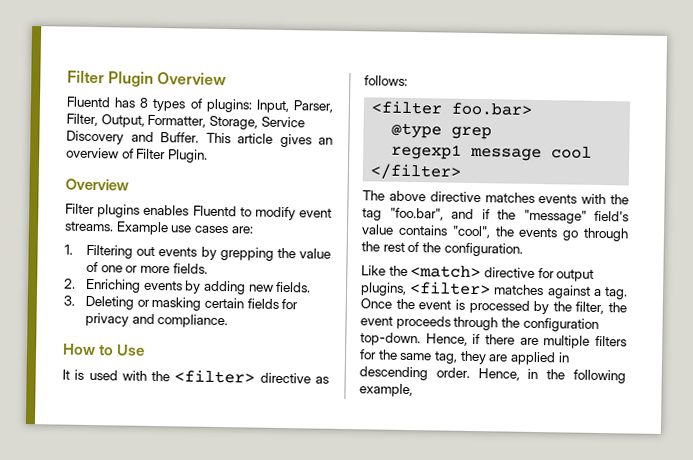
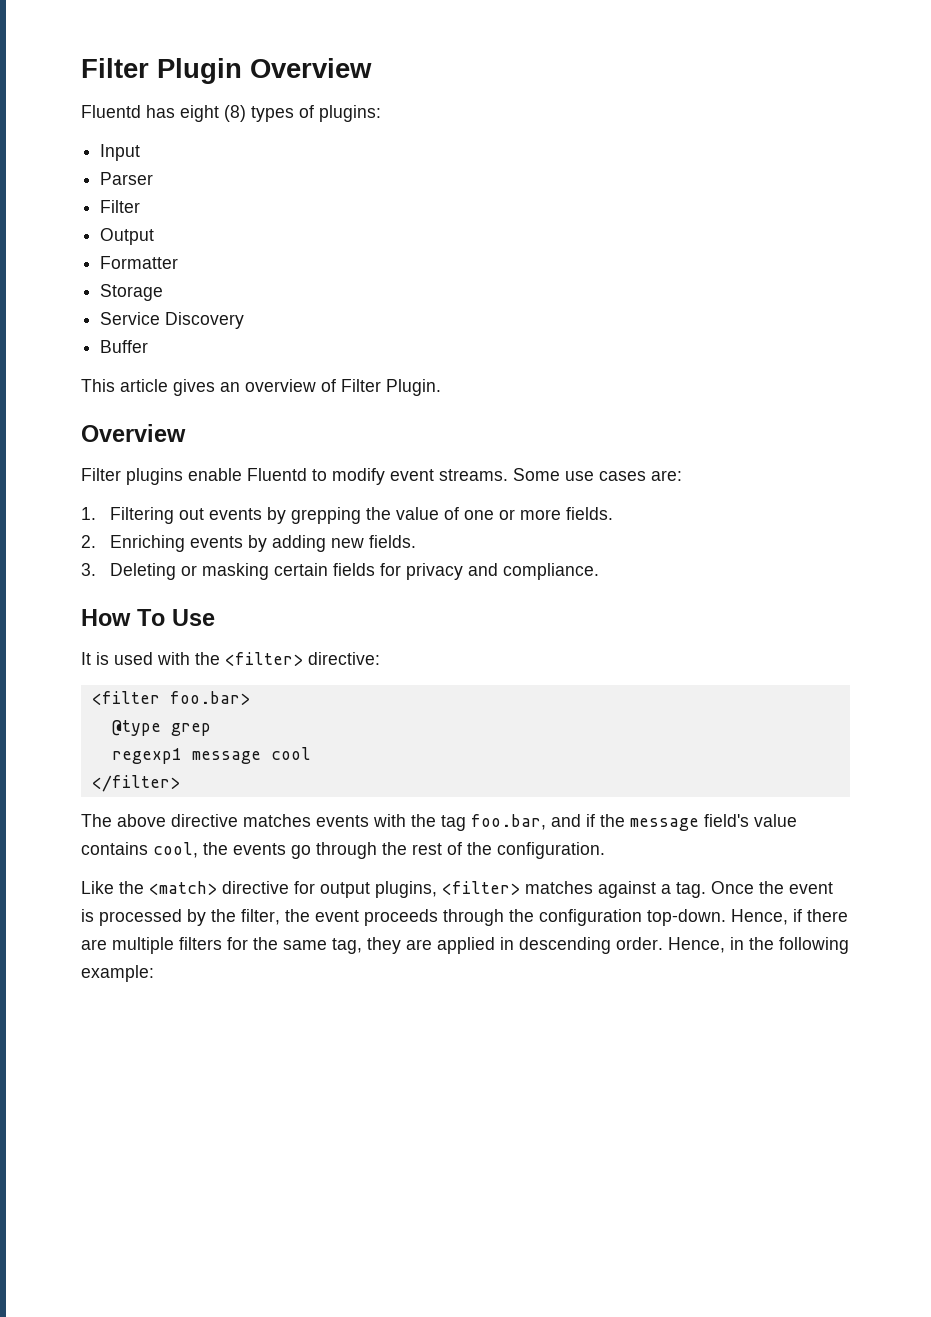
- Fluentd has 8 types of plugins: Input, Parser, Filter, Output, Formatter, Storage, Service Discovery and Buffer. This article gives an overview of Filter Plugin.
+ Fluentd has eight (8) types of plugins:
+ Input
+ Parser
+ Filter
+ Output
+ Formatter
+ Storage
+ Service Discovery
+ Buffer
+ This article gives an overview of Filter Plugin.
- Filter plugins enables Fluentd to modify event streams.
+ Filter plugins enable Fluentd to modify event streams.
- Example use cases are:
+ Some use cases are:
- How to Use
+ How To Use
- It is used with the <filter> directive as follows:
+ It is used with the <filter> directive:
- The above directive matches events with the tag "foo.bar", and if the "message" field's value contains "cool", the events go through the rest of the configuration.
+ The above directive matches events with the tag foo.bar, and if the message field's value contains cool, the events go through the rest of the configuration.
- Hence, in the following example,
+ Hence, in the following example:

